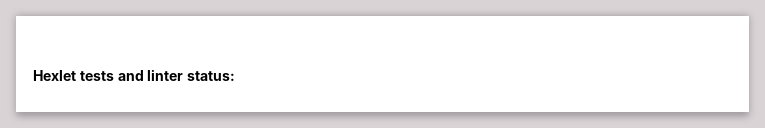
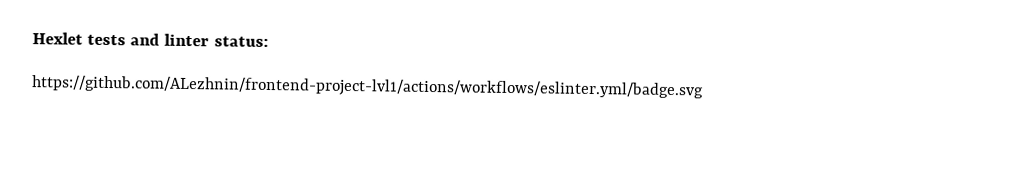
+ https://github.com/ALezhnin/frontend-project-lvl1/actions/workflows/eslinter.yml/badge.svg

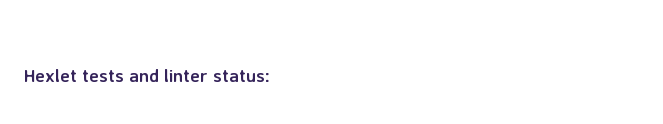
- https://github.com/ALezhnin/frontend-project-lvl1/actions/workflows/eslinter.yml/badge.svg

